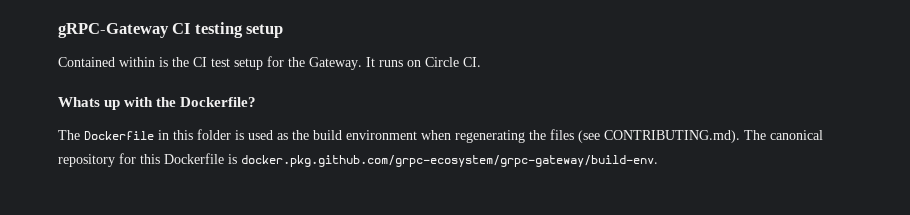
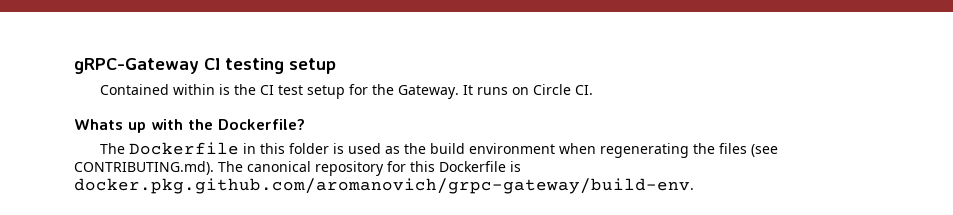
- The Dockerfile in this folder is used as the build environment when regenerating the files (see CONTRIBUTING.md). The canonical repository for this Dockerfile is docker.pkg.github.com/grpc-ecosystem/grpc-gateway/build-env.
+ The Dockerfile in this folder is used as the build environment when regenerating the files (see CONTRIBUTING.md). The canonical repository for this Dockerfile is docker.pkg.github.com/aromanovich/grpc-gateway/build-env.

